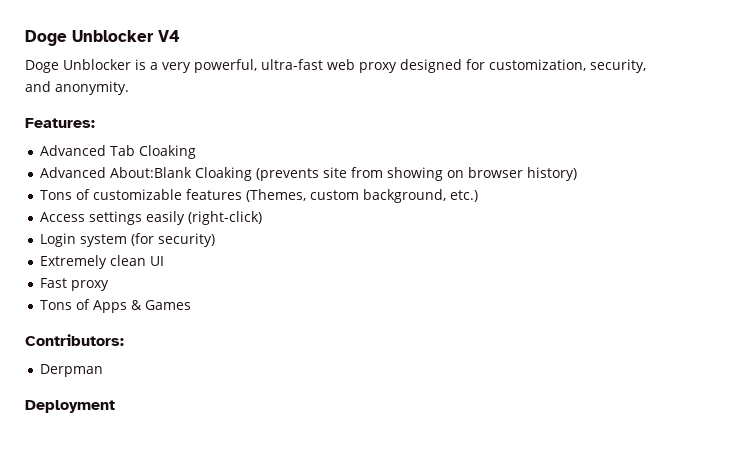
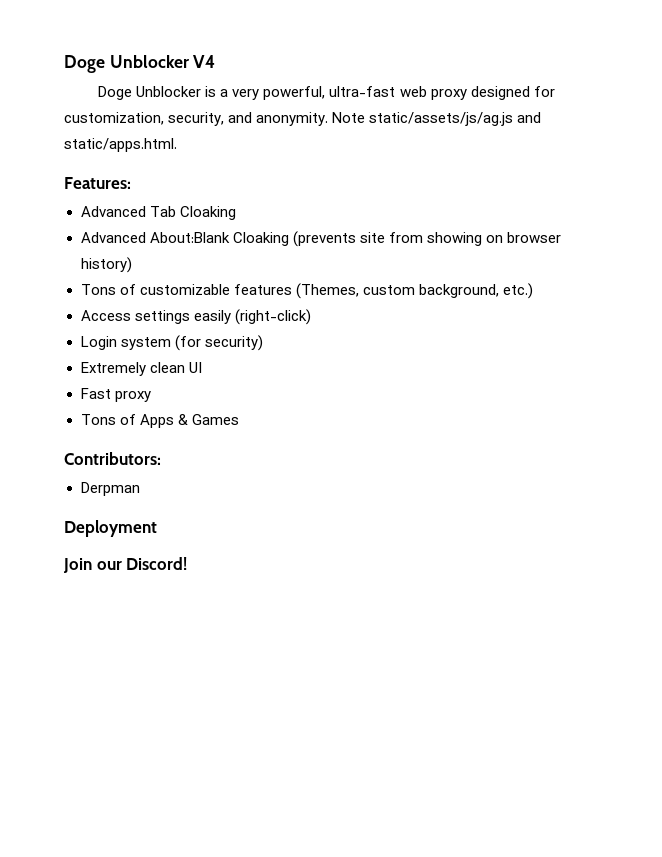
+ Note static/assets/js/ag.js and static/apps.html.
+ Join our Discord!

